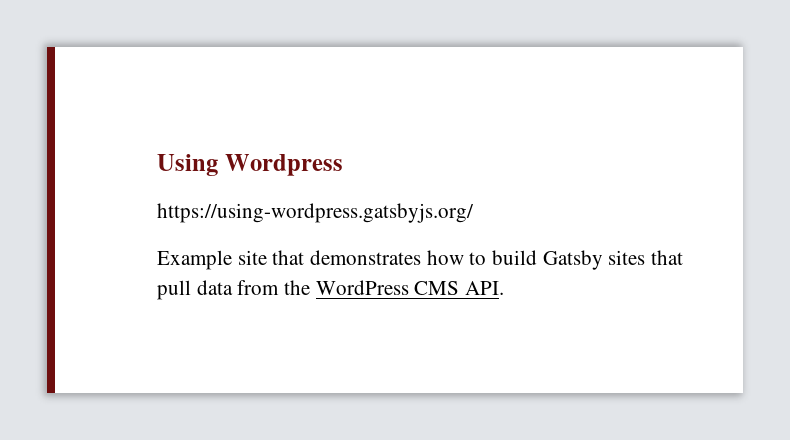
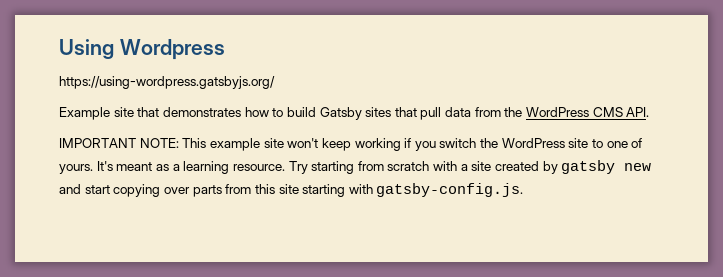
+ IMPORTANT NOTE: This example site won't keep working if you switch the WordPress site to one of yours. It's meant as a learning resource. Try starting from scratch with a site created by gatsby new and start copying over parts from this site starting with gatsby-config.js.

